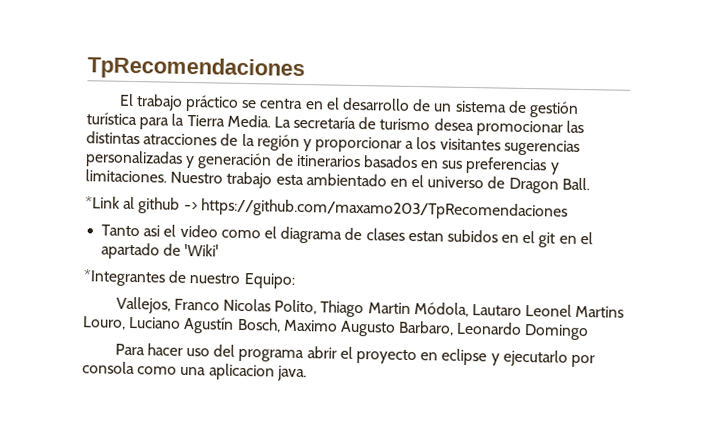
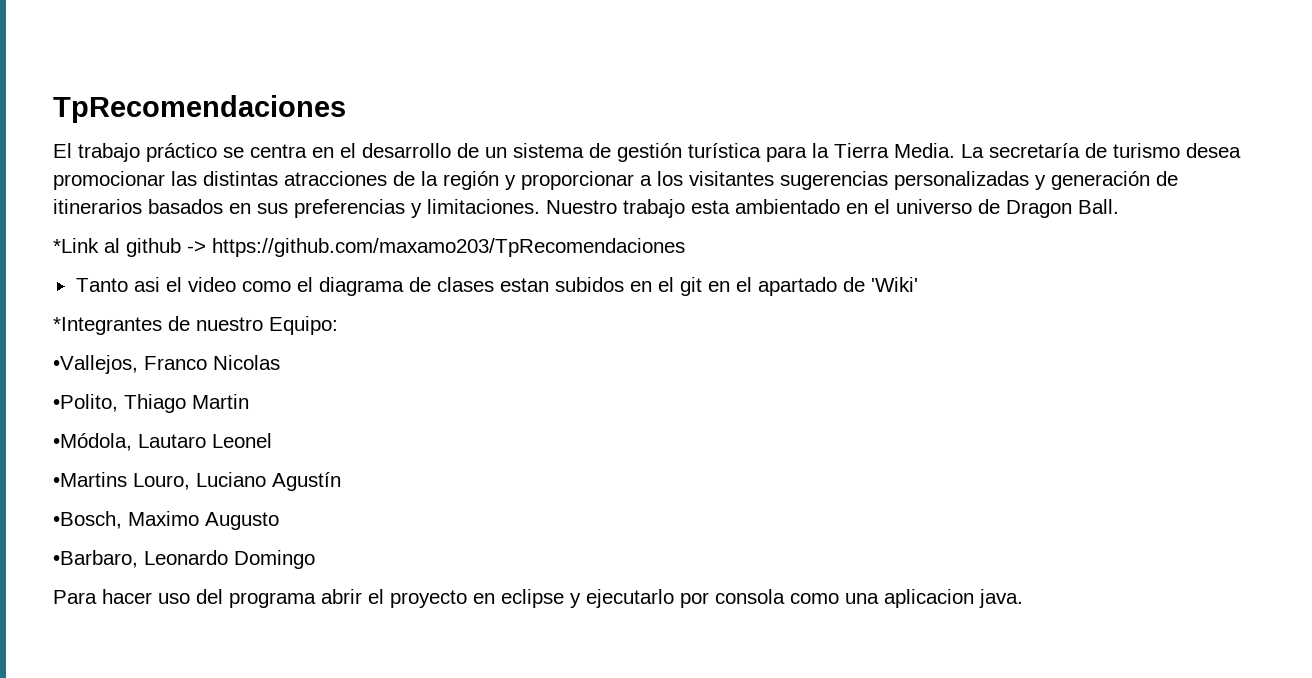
- Vallejos, Franco Nicolas Polito, Thiago Martin Módola, Lautaro Leonel Martins Louro, Luciano Agustín Bosch, Maximo Augusto Barbaro, Leonardo Domingo
+ •Vallejos, Franco Nicolas
+ •Polito, Thiago Martin
+ •Módola, Lautaro Leonel
+ •Martins Louro, Luciano Agustín
+ •Bosch, Maximo Augusto
+ •Barbaro, Leonardo Domingo

